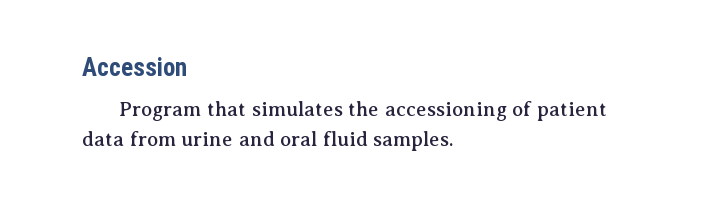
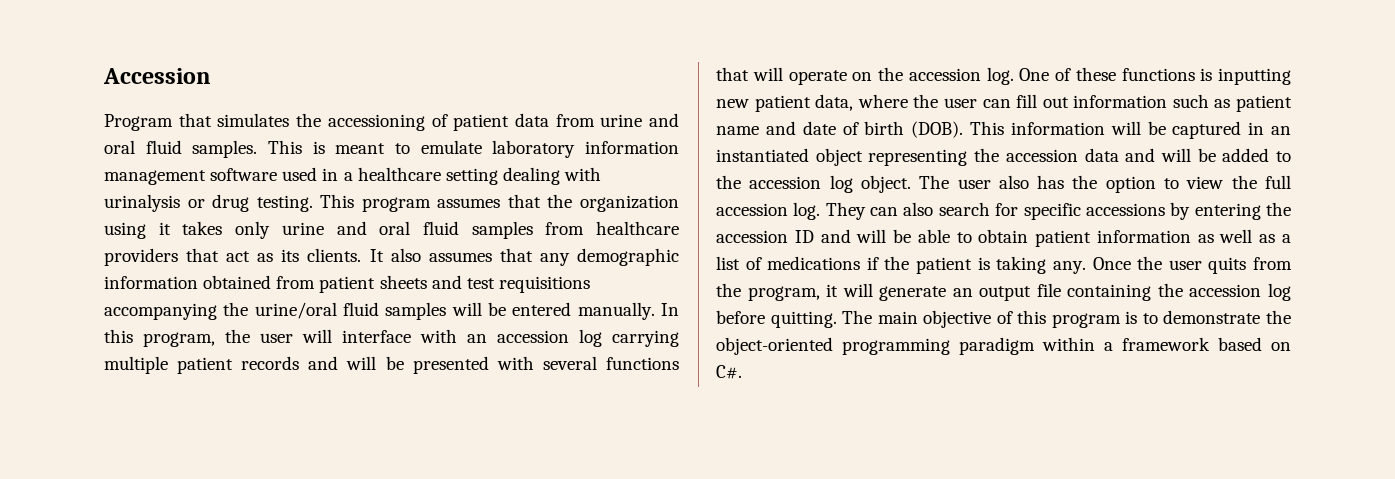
+ This is meant to emulate laboratory information management software used in a healthcare setting dealing with urinalysis or drug testing. This program assumes that the organization using it takes only urine and oral fluid samples from healthcare providers that act as its clients. It also assumes that any demographic information obtained from patient sheets and test requisitions accompanying the urine/oral fluid samples will be entered manually. In this program, the user will interface with an accession log carrying multiple patient records and will be presented with several functions that will operate on the accession log. One of these functions is inputting new patient data, where the user can fill out information such as patient name and date of birth (DOB). This information will be captured in an instantiated object representing the accession data and will be added to the accession log object. The user also has the option to view the full accession log. They can also search for specific accessions by entering the accession ID and will be able to obtain patient information as well as a list of medications if the patient is taking any. Once the user quits from the program, it will generate an output file containing the accession log before quitting. The main objective of this program is to demonstrate the object-oriented programming paradigm within a framework based on C#.

